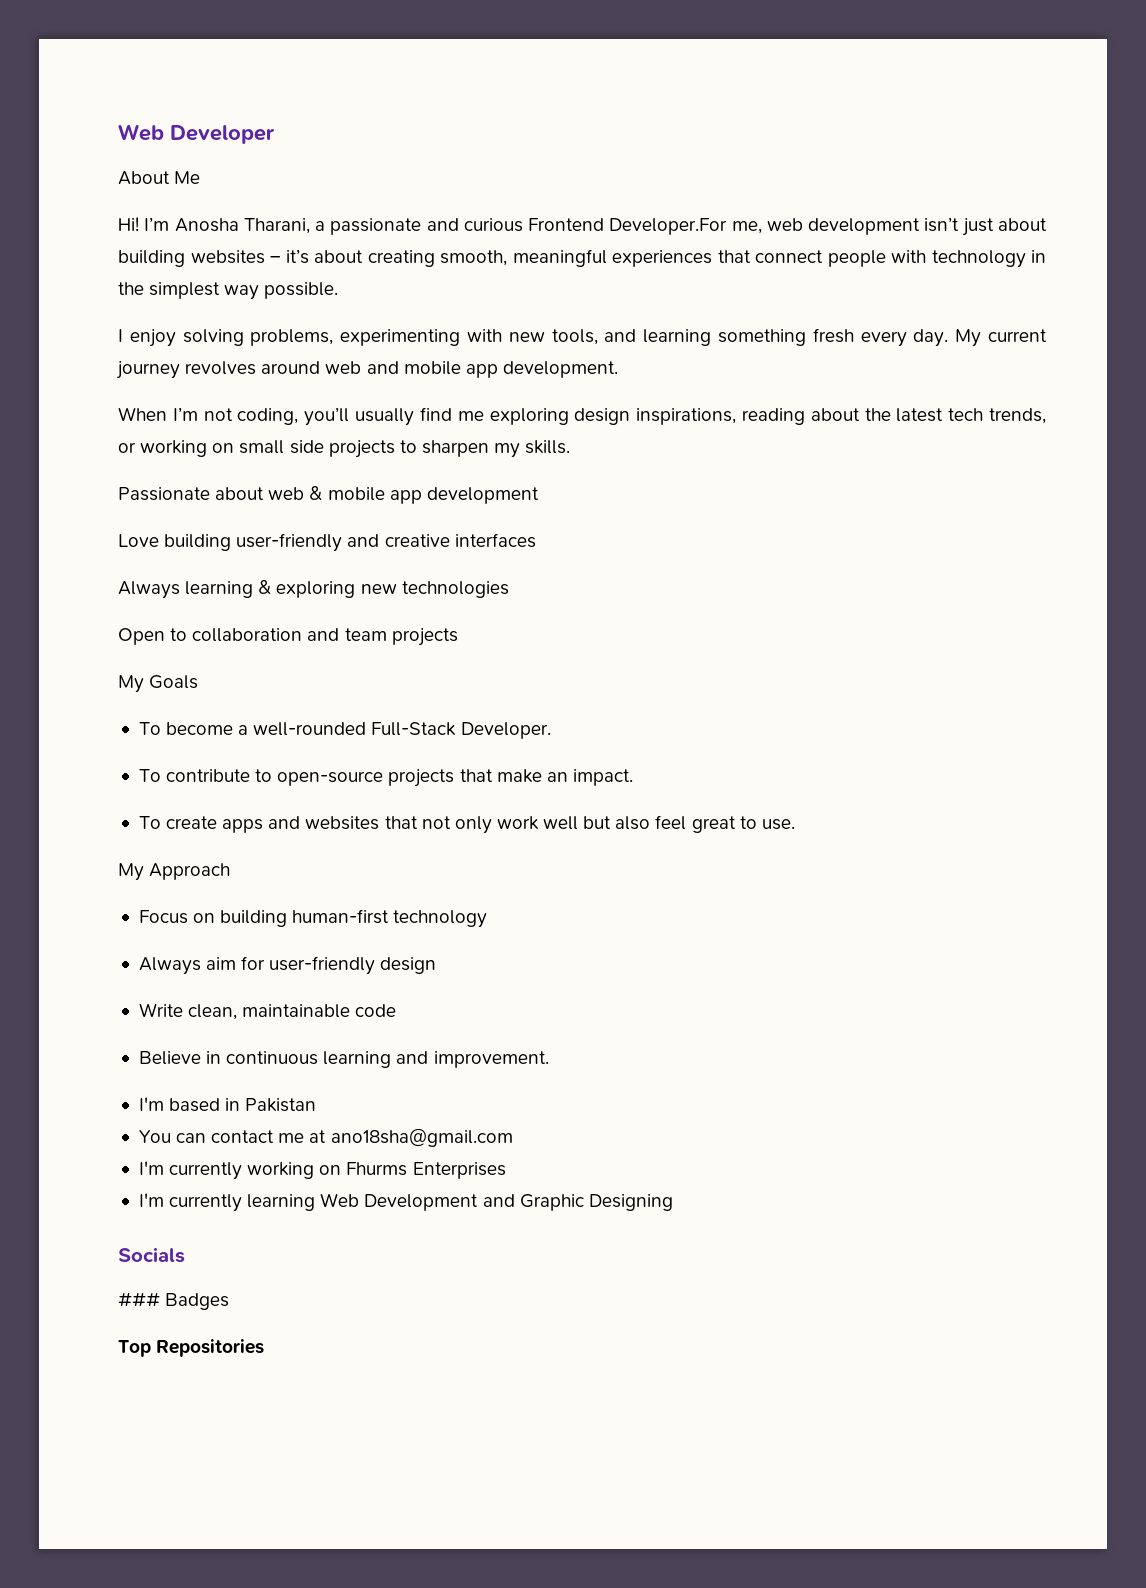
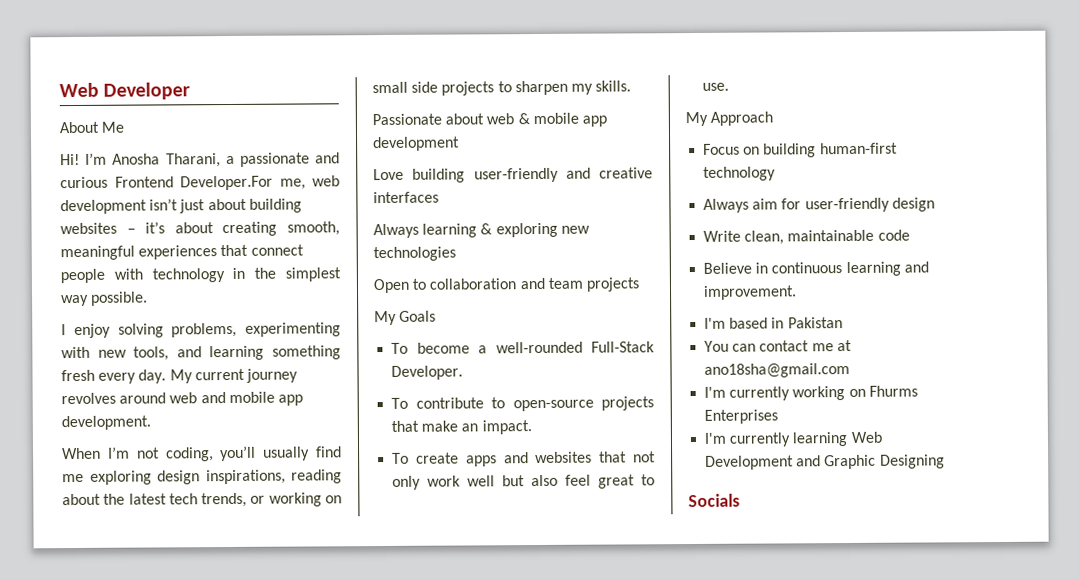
- ### Badges
- Top Repositories

